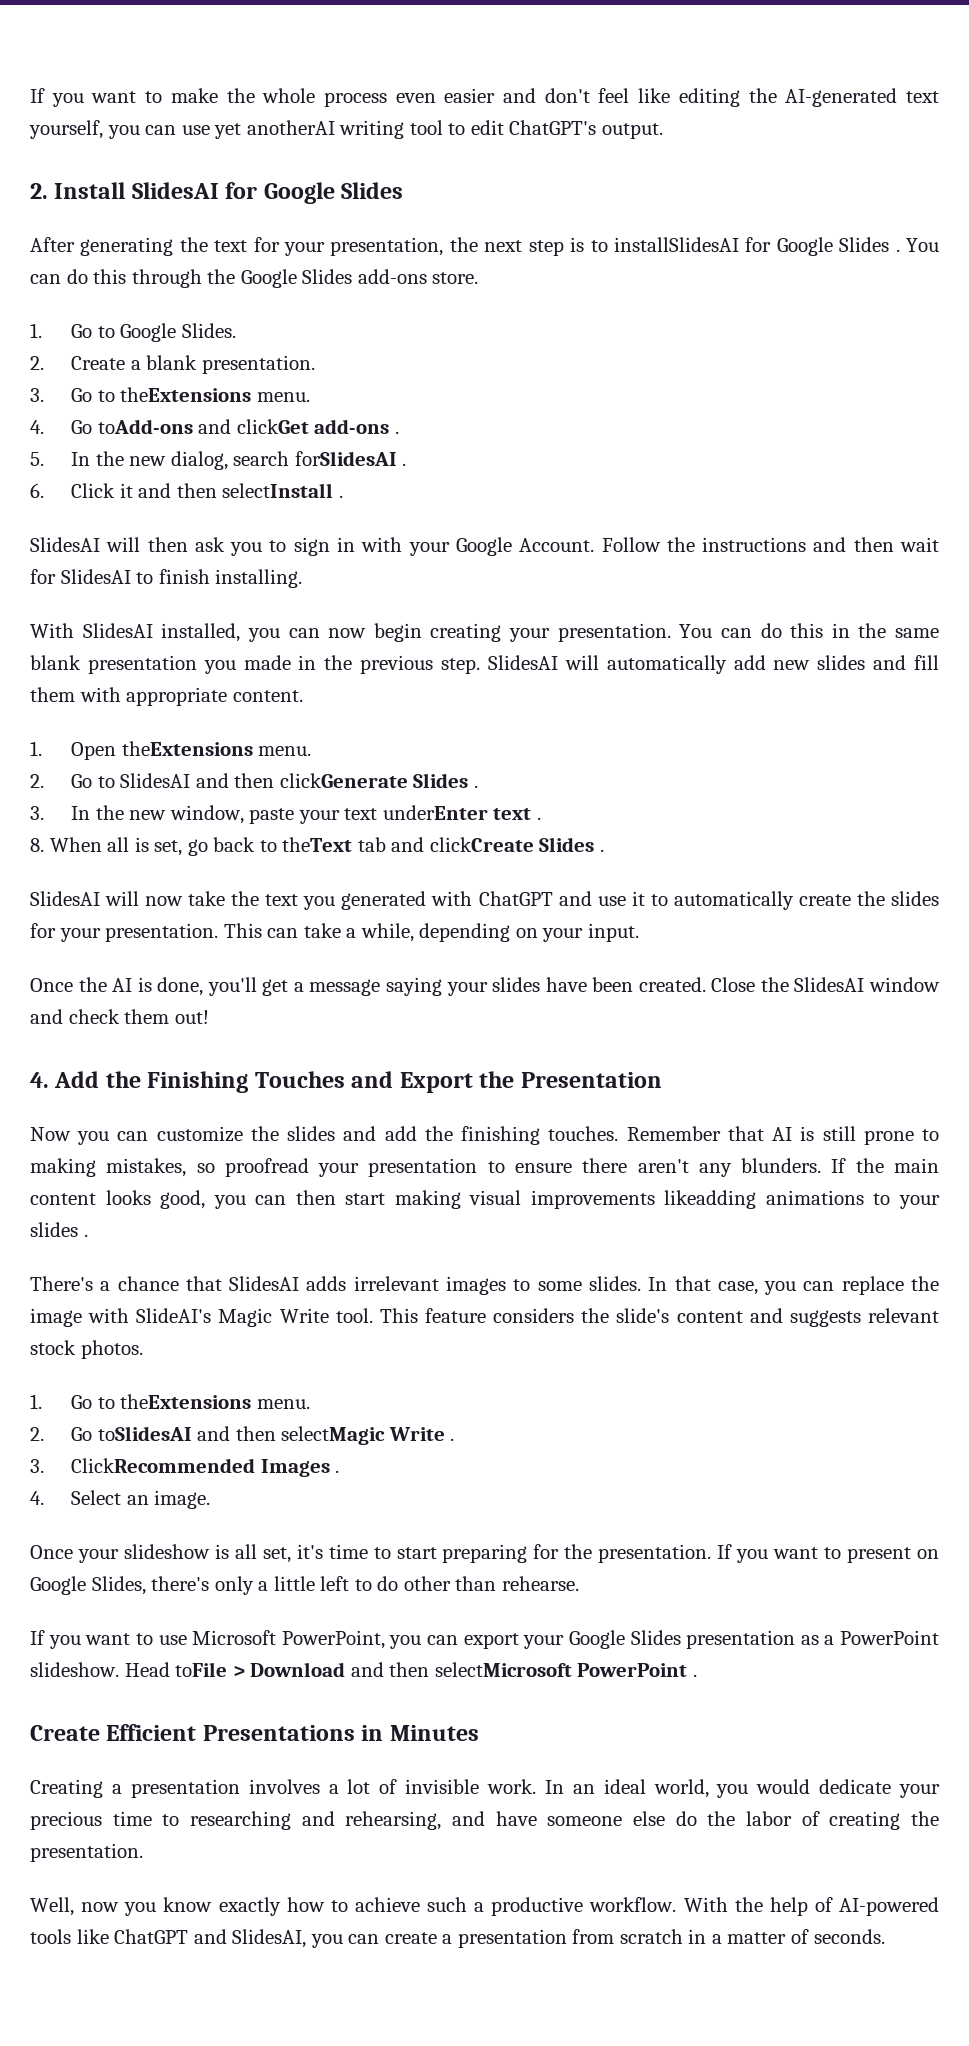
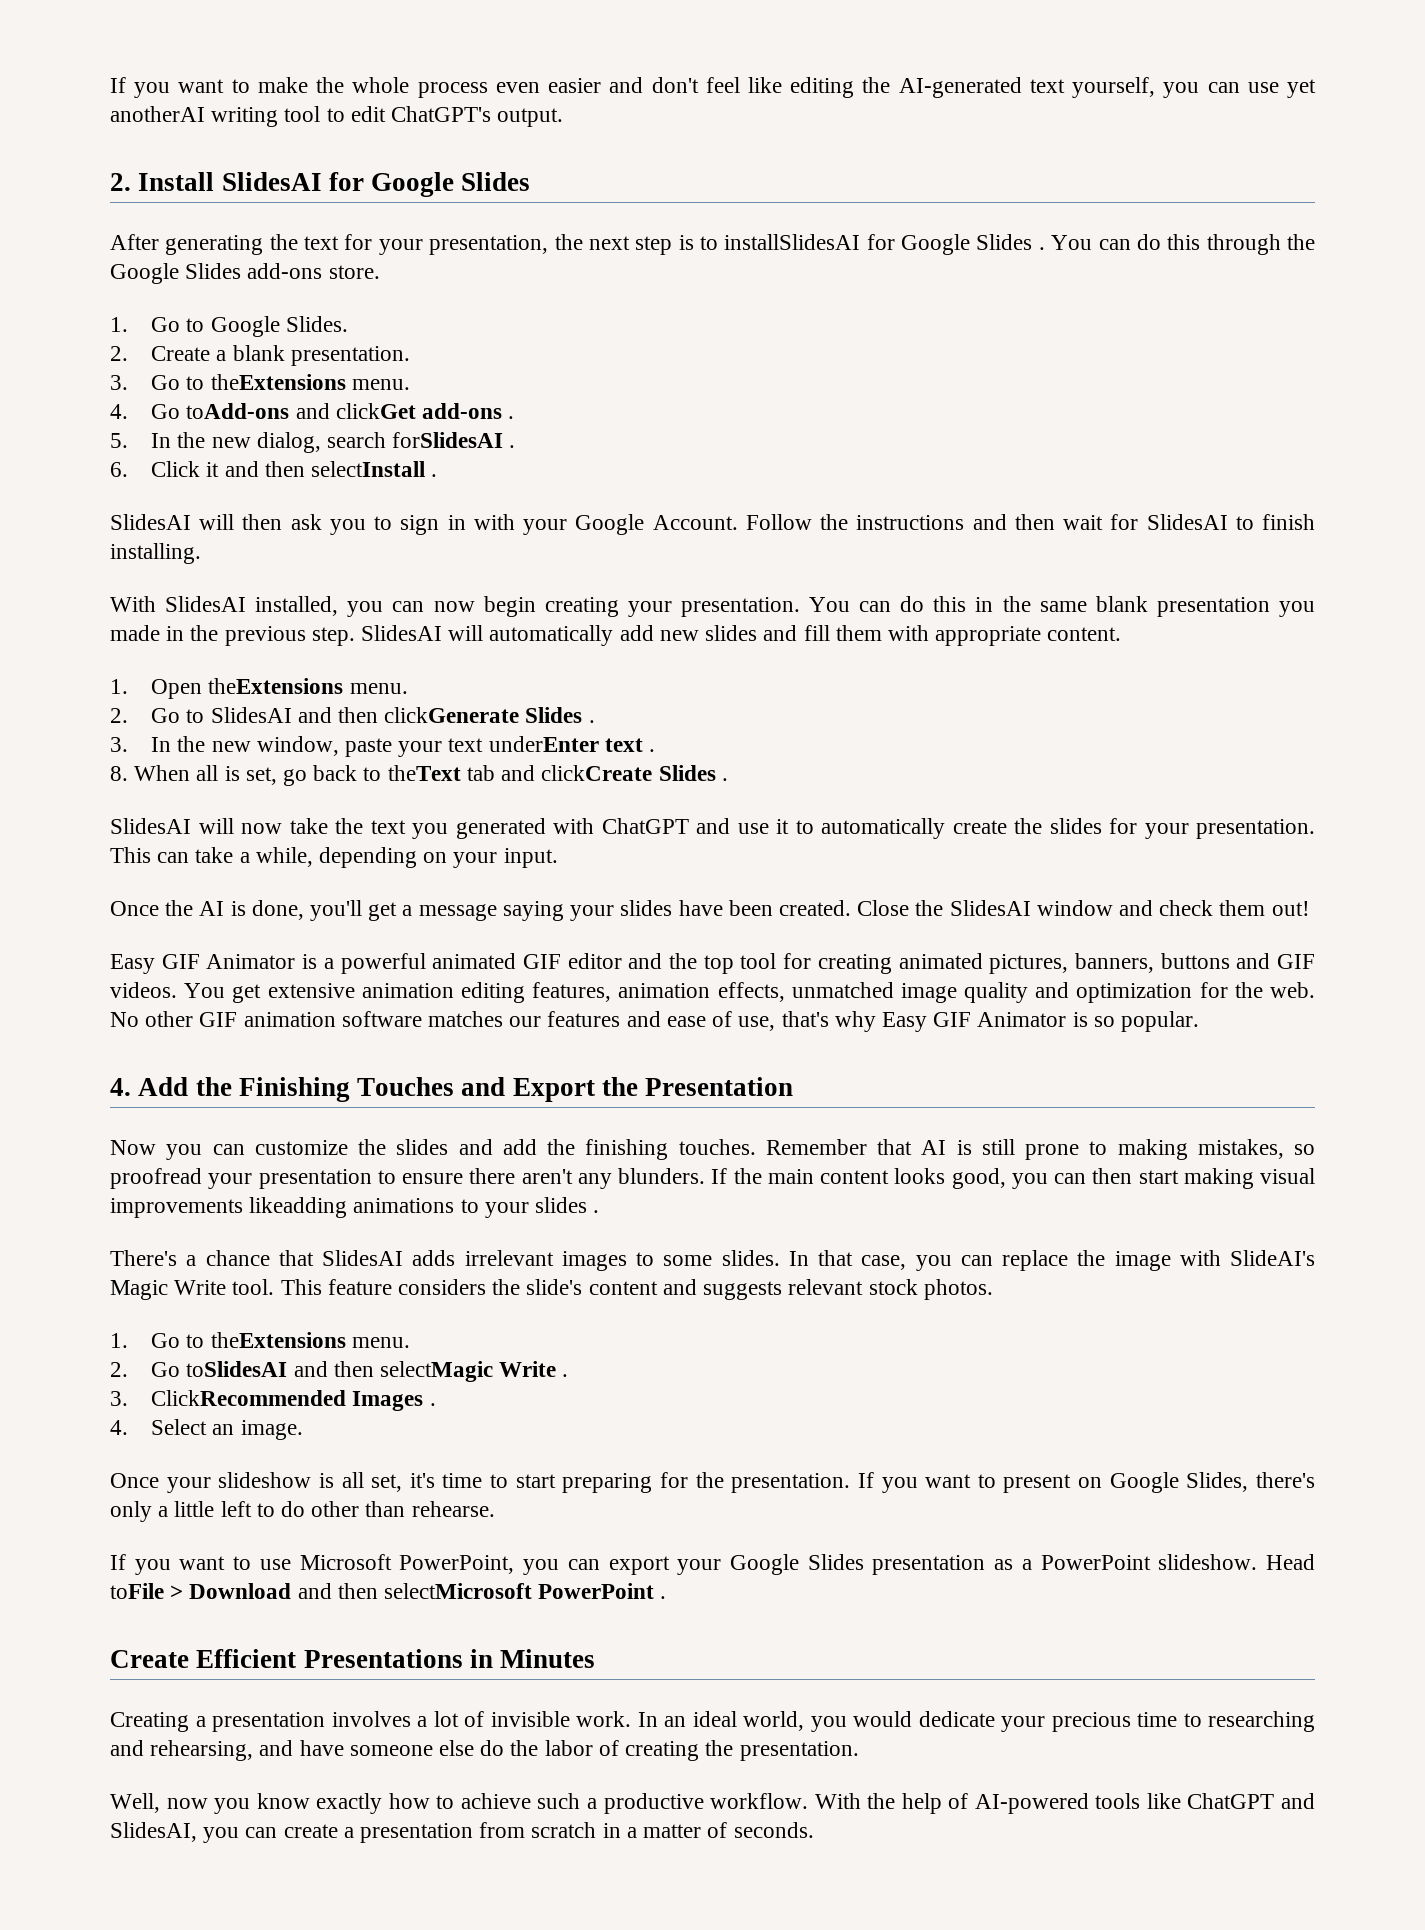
+ Easy GIF Animator is a powerful animated GIF editor and the top tool for creating animated pictures, banners, buttons and GIF videos. You get extensive animation editing features, animation effects, unmatched image quality and optimization for the web. No other GIF animation software matches our features and ease of use, that's why Easy GIF Animator is so popular.

